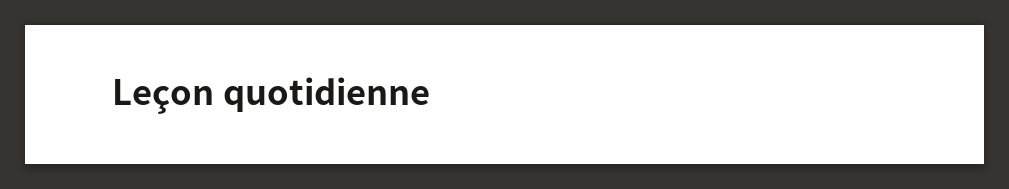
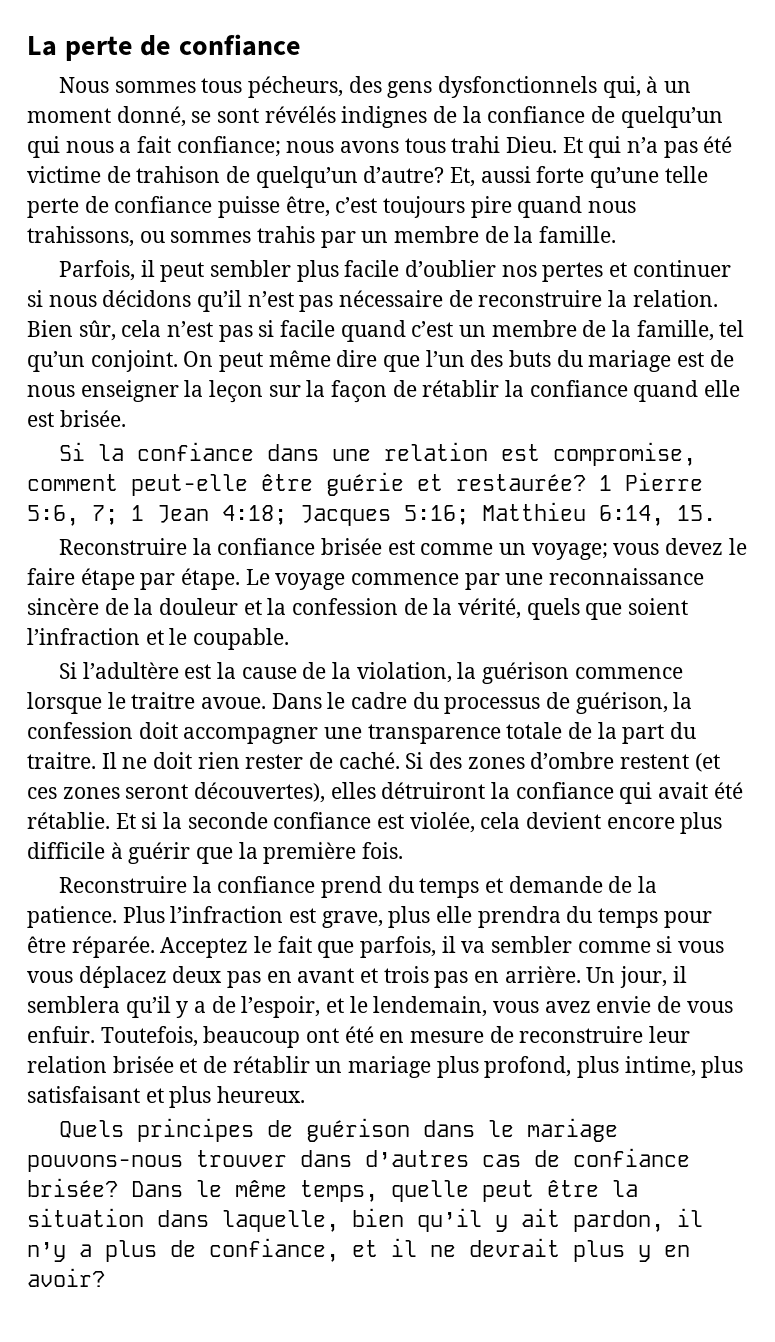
- Leçon quotidienne
+ La perte de confiance
+ Nous sommes tous pécheurs, des gens dysfonctionnels qui, à un moment donné, se sont révélés indignes de la confiance de quelqu’un qui nous a fait confiance; nous avons tous trahi Dieu. Et qui n’a pas été victime de trahison de quelqu’un d’autre? Et, aussi forte qu’une telle perte de confiance puisse être, c’est toujours pire quand nous trahissons, ou sommes trahis par un membre de la famille.
+ Parfois, il peut sembler plus facile d’oublier nos pertes et continuer si nous décidons qu’il n’est pas nécessaire de reconstruire la relation. Bien sûr, cela n’est pas si facile quand c’est un membre de la famille, tel qu’un conjoint. On peut même dire que l’un des buts du mariage est de nous enseigner la leçon sur la façon de rétablir la confiance quand elle est brisée.
+ Si la confiance dans une relation est compromise, comment peut-elle être guérie et restaurée? 1 Pierre 5:6, 7; 1 Jean 4:18; Jacques 5:16; Matthieu 6:14, 15.
+ Reconstruire la confiance brisée est comme un voyage; vous devez le faire étape par étape. Le voyage commence par une reconnaissance sincère de la douleur et la confession de la vérité, quels que soient l’infraction et le coupable.
+ Si l’adultère est la cause de la violation, la guérison commence lorsque le traitre avoue. Dans le cadre du processus de guérison, la confession doit accompagner une transparence totale de la part du traitre. Il ne doit rien rester de caché. Si des zones d’ombre restent (et ces zones seront découvertes), elles détruiront la confiance qui avait été rétablie. Et si la seconde confiance est violée, cela devient encore plus difficile à guérir que la première fois.
+ Reconstruire la confiance prend du temps et demande de la patience. Plus l’infraction est grave, plus elle prendra du temps pour être réparée. Acceptez le fait que parfois, il va sembler comme si vous vous déplacez deux pas en avant et trois pas en arrière. Un jour, il semblera qu’il y a de l’espoir, et le lendemain, vous avez envie de vous enfuir. Toutefois, beaucoup ont été en mesure de reconstruire leur relation brisée et de rétablir un mariage plus profond, plus intime, plus satisfaisant et plus heureux.
+ Quels principes de guérison dans le mariage pouvons-nous trouver dans d’autres cas de confiance brisée? Dans le même temps, quelle peut être la situation dans laquelle, bien qu’il y ait pardon, il n’y a plus de confiance, et il ne devrait plus y en avoir?

